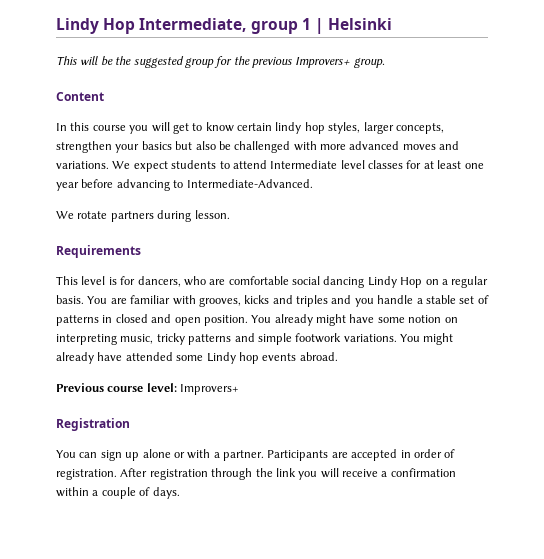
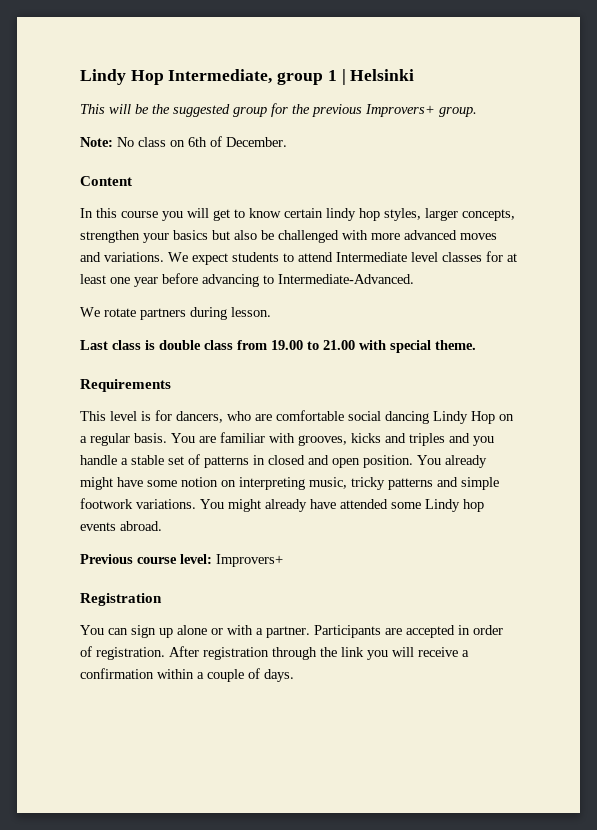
+ Note: No class on 6th of December.
+ Last class is double class from 19.00 to 21.00 with special theme.

